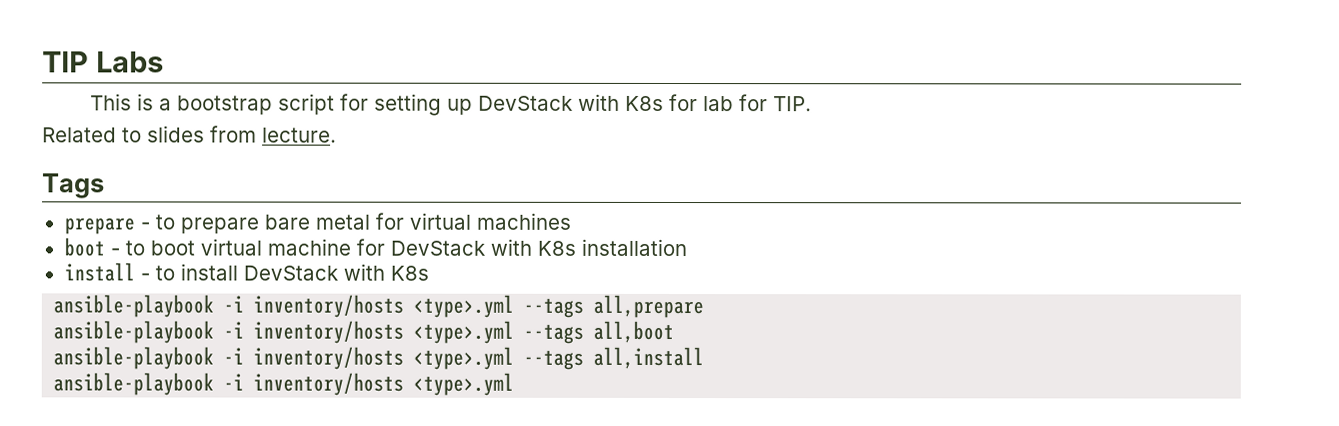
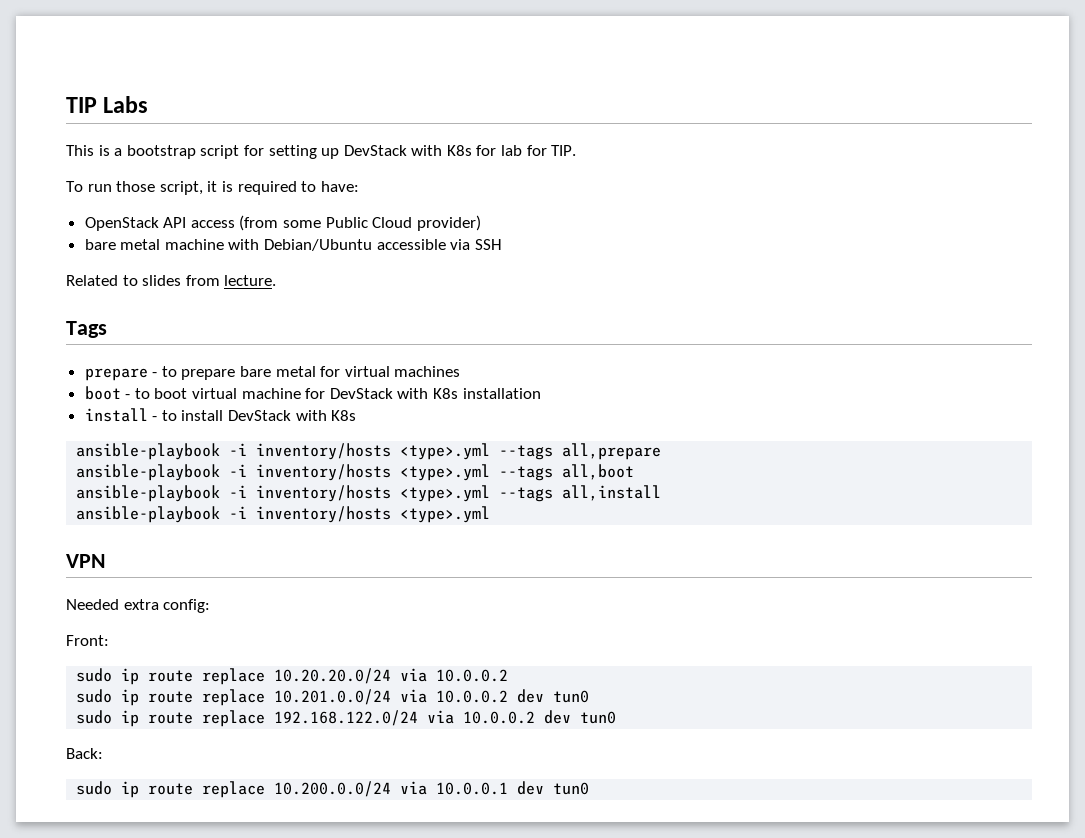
+ To run those script, it is required to have:
+ OpenStack API access (from some Public Cloud provider)
+ bare metal machine with Debian/Ubuntu accessible via SSH
+ VPN
+ Needed extra config:
+ Front:
+ sudo ip route replace 10.20.20.0/24 via 10.0.0.2
+ sudo ip route replace 10.201.0.0/24 via 10.0.0.2 dev tun0
+ sudo ip route replace 192.168.122.0/24 via 10.0.0.2 dev tun0
+ Back:
+ sudo ip route replace 10.200.0.0/24 via 10.0.0.1 dev tun0

